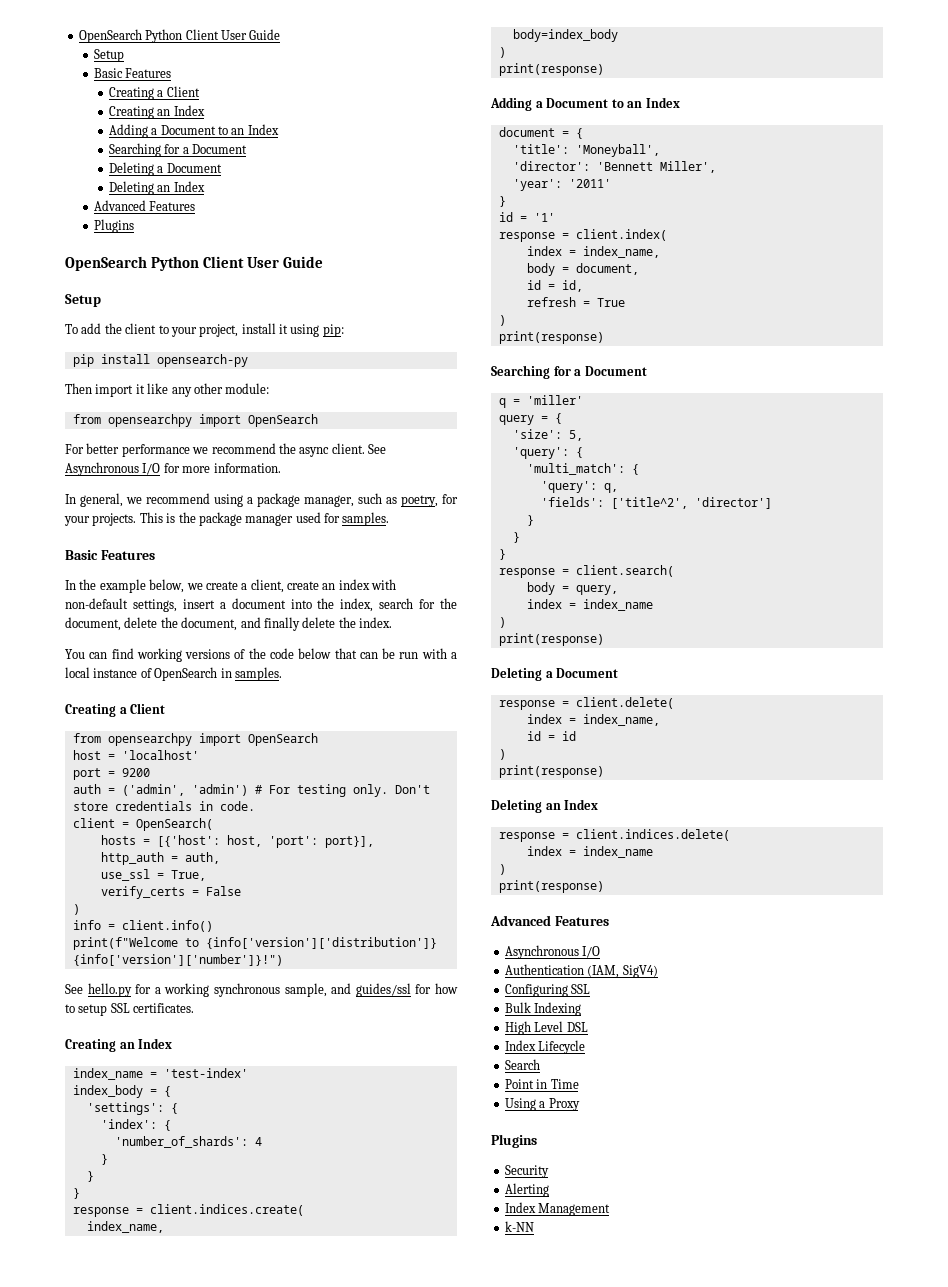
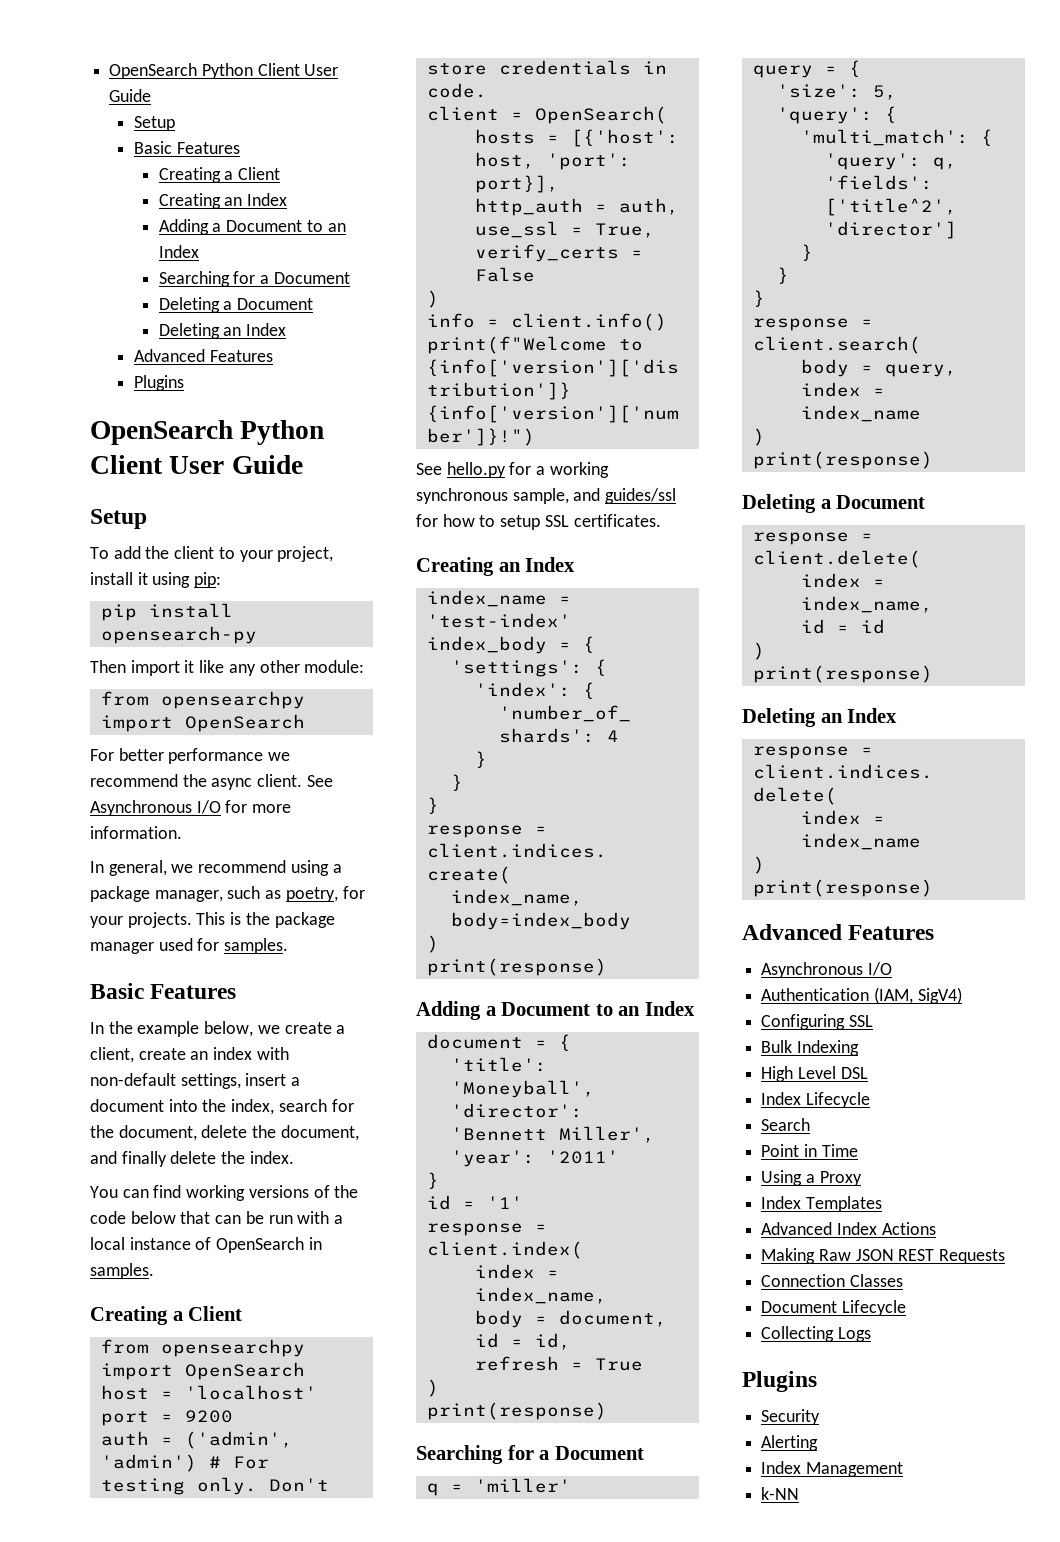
+ Index Templates
+ Advanced Index Actions
+ Making Raw JSON REST Requests
+ Connection Classes
+ Document Lifecycle
+ Collecting Logs

